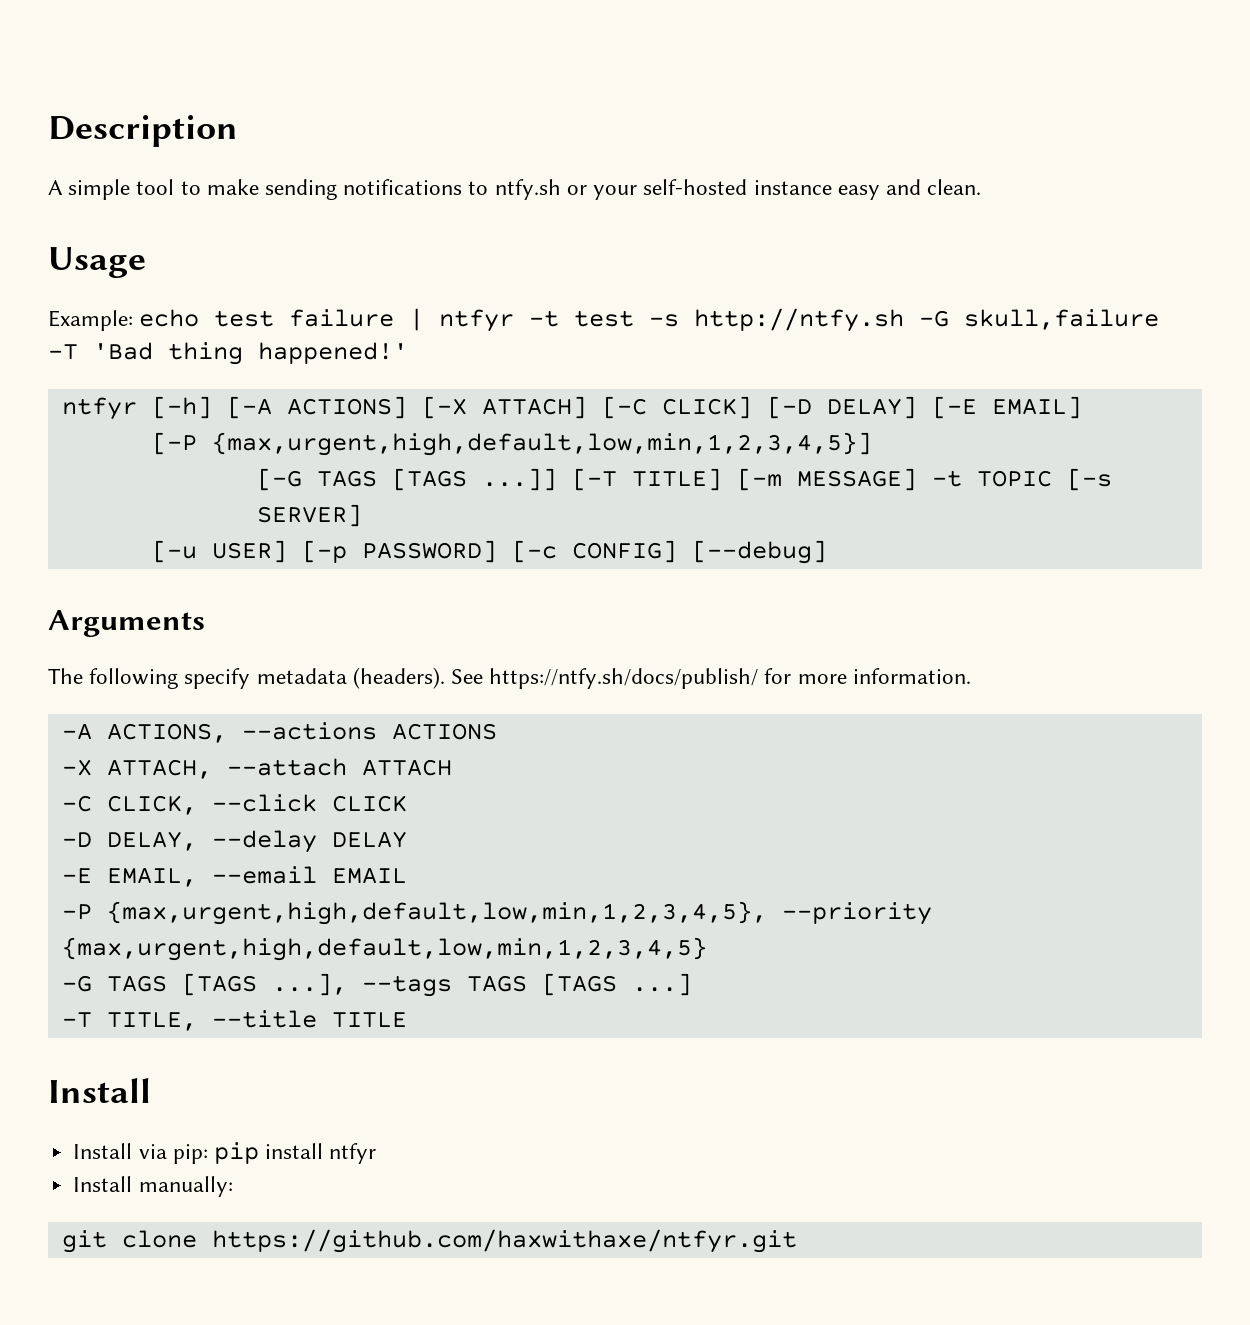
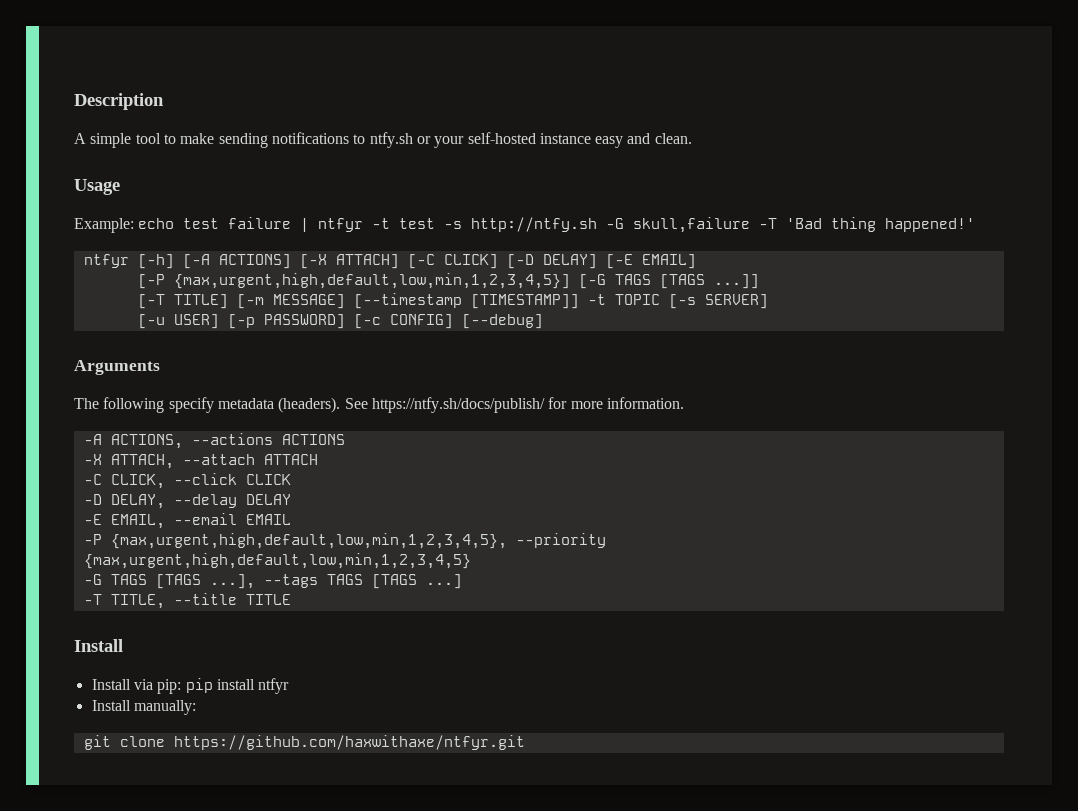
- [-P {max,urgent,high,default,low,min,1,2,3,4,5}]
- [-G TAGS [TAGS ...]] [-T TITLE] [-m MESSAGE] -t TOPIC [-s SERVER]
+ [-P {max,urgent,high,default,low,min,1,2,3,4,5}] [-G TAGS [TAGS ...]]
+ [-T TITLE] [-m MESSAGE] [--timestamp [TIMESTAMP]] -t TOPIC [-s SERVER]

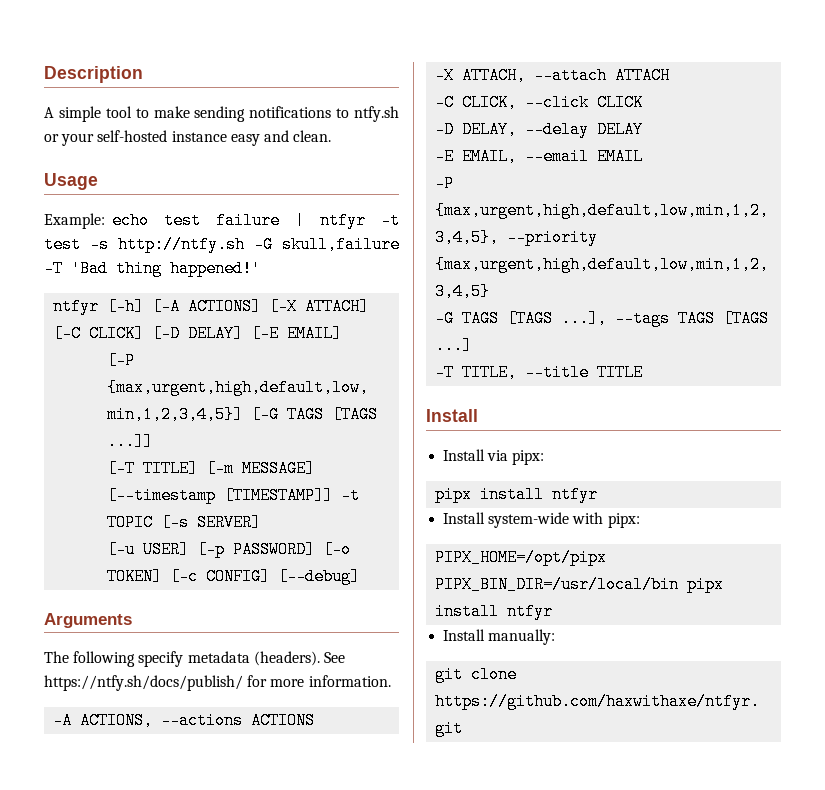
- [-u USER] [-p PASSWORD] [-c CONFIG] [--debug]
+ [-u USER] [-p PASSWORD] [-o TOKEN] [-c CONFIG] [--debug]
- Install via pip: pip install ntfyr
+ Install via pipx:
+ pipx install ntfyr
+ Install system-wide with pipx:
+ PIPX_HOME=/opt/pipx PIPX_BIN_DIR=/usr/local/bin pipx install ntfyr

